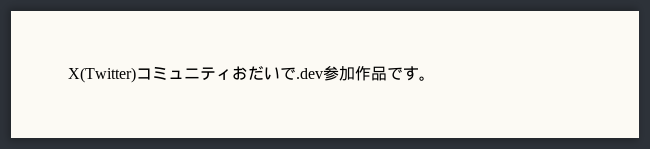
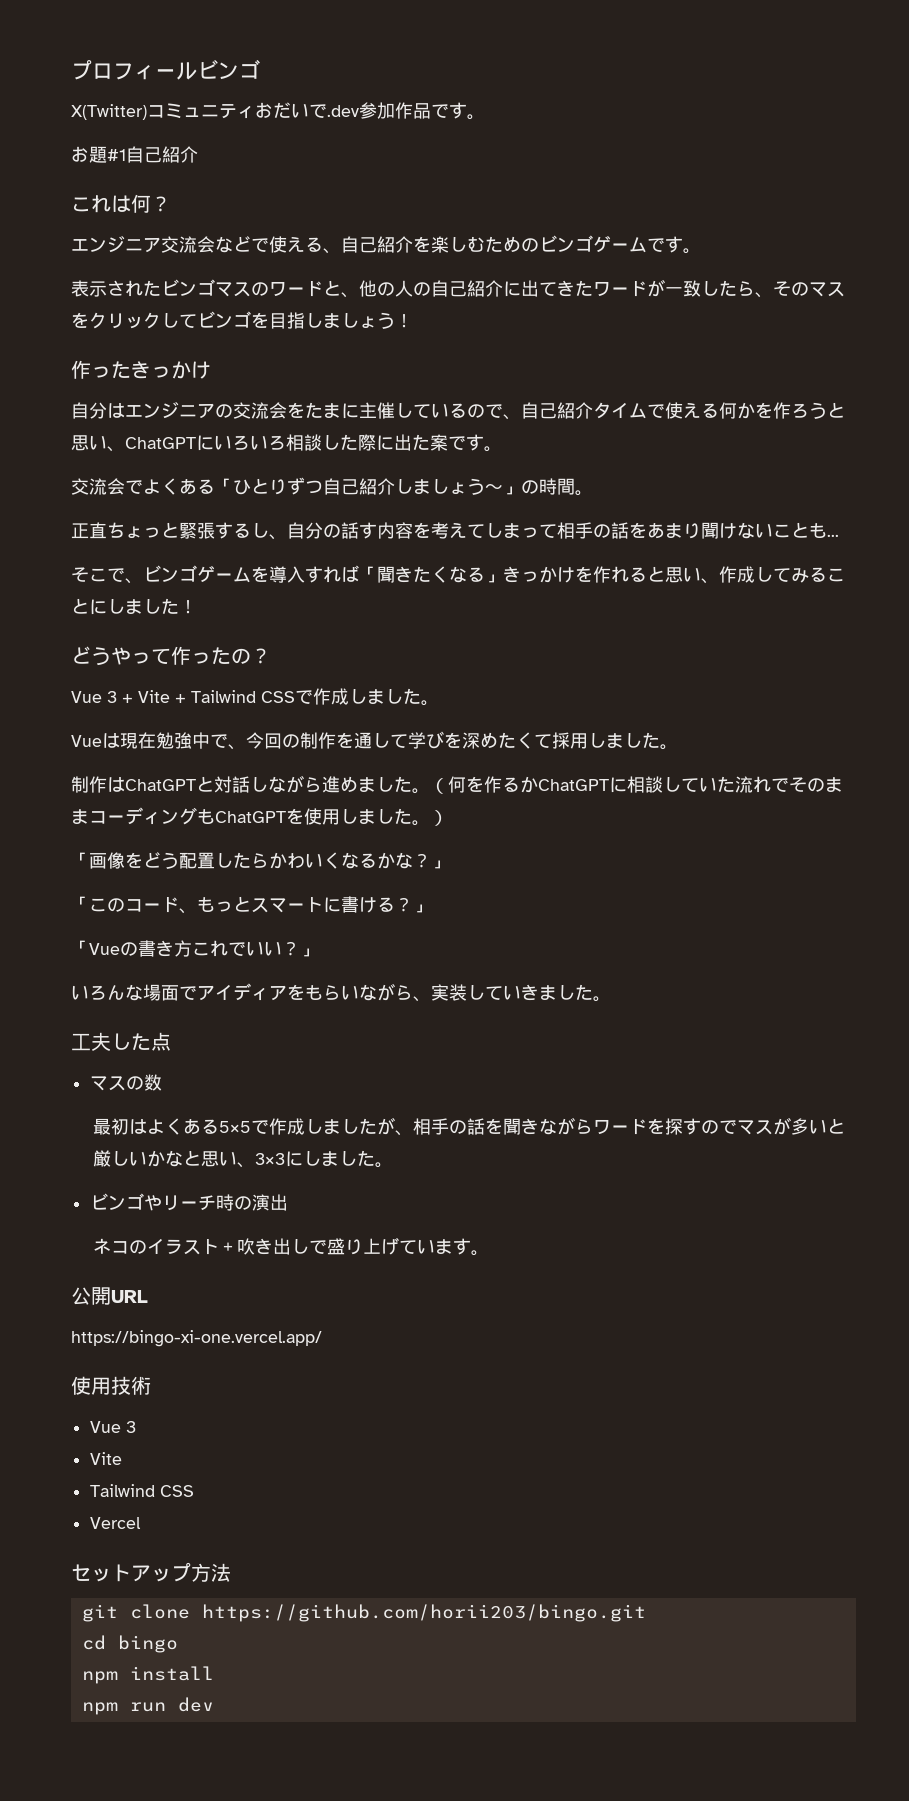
+ プロフィールビンゴ
+ お題#1自己紹介
+ これは何？
+ エンジニア交流会などで使える、自己紹介を楽しむためのビンゴゲームです。
+ 表示されたビンゴマスのワードと、他の人の自己紹介に出てきたワードが一致したら、そのマスをクリックしてビンゴを目指しましょう！
+ 作ったきっかけ
+ 自分はエンジニアの交流会をたまに主催しているので、自己紹介タイムで使える何かを作ろうと思い、ChatGPTにいろいろ相談した際に出た案です。
+ 交流会でよくある「ひとりずつ自己紹介しましょう〜」の時間。
+ 正直ちょっと緊張するし、自分の話す内容を考えてしまって相手の話をあまり聞けないことも...
+ そこで、ビンゴゲームを導入すれば「聞きたくなる」きっかけを作れると思い、作成してみることにしました！
+ どうやって作ったの？
+ Vue 3 + Vite + Tailwind CSSで作成しました。
+ Vueは現在勉強中で、今回の制作を通して学びを深めたくて採用しました。
+ 制作はChatGPTと対話しながら進めました。（何を作るかChatGPTに相談していた流れでそのままコーディングもChatGPTを使用しました。）
+ 「画像をどう配置したらかわいくなるかな？」
+ 「このコード、もっとスマートに書ける？」
+ 「Vueの書き方これでいい？」
+ いろんな場面でアイディアをもらいながら、実装していきました。
+ 工夫した点
+ マスの数
+ 最初はよくある5×5で作成しましたが、相手の話を聞きながらワードを探すのでマスが多いと厳しいかなと思い、3×3にしました。
+ ビンゴやリーチ時の演出
+ ネコのイラスト＋吹き出しで盛り上げています。
+ 公開URL
+ https://bingo-xi-one.vercel.app/
+ 使用技術
+ Vue 3
+ Vite
+ Tailwind CSS
+ Vercel
+ セットアップ方法
+ git clone https://github.com/horii203/bingo.git
+ cd bingo
+ npm install
+ npm run dev

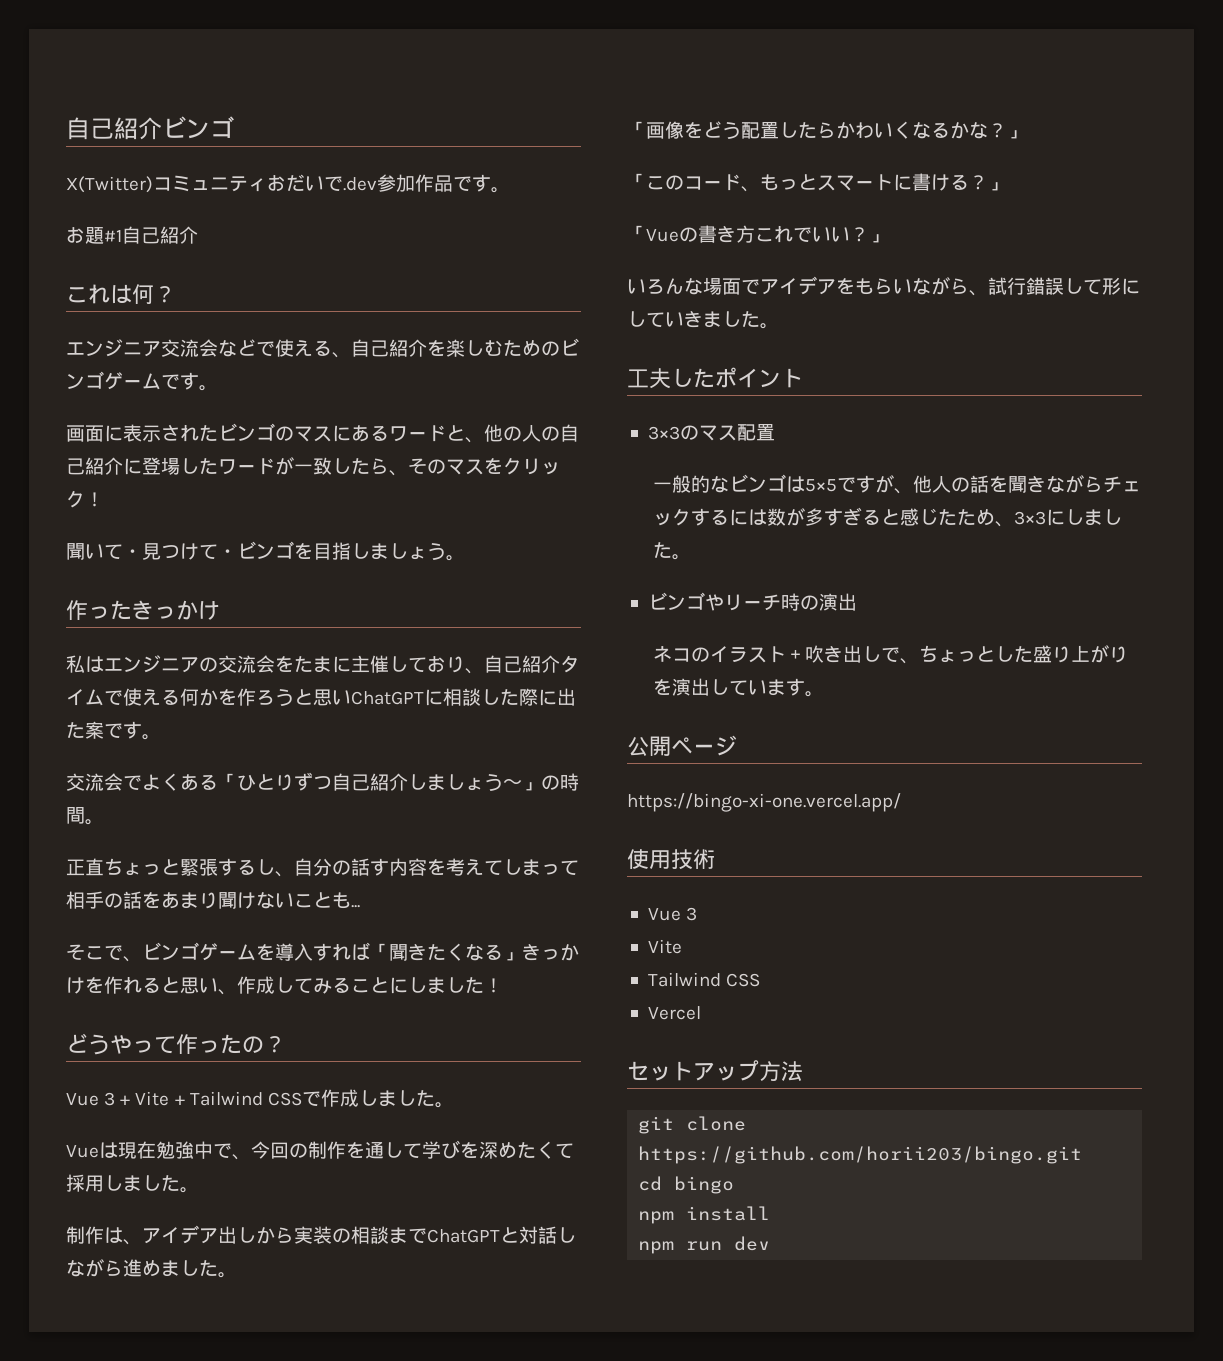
- プロフィールビンゴ
+ 自己紹介ビンゴ
- 表示されたビンゴマスのワードと、他の人の自己紹介に出てきたワードが一致したら、そのマスをクリックしてビンゴを目指しましょう！
+ 画面に表示されたビンゴのマスにあるワードと、他の人の自己紹介に登場したワードが一致したら、そのマスをクリック！
+ 聞いて・見つけて・ビンゴを目指しましょう。
- 自分はエンジニアの交流会をたまに主催しているので、自己紹介タイムで使える何かを作ろうと思い、ChatGPTにいろいろ相談した際に出た案です。
+ 私はエンジニアの交流会をたまに主催しており、自己紹介タイムで使える何かを作ろうと思いChatGPTに相談した際に出た案です。
- 制作はChatGPTと対話しながら進めました。（何を作るかChatGPTに相談していた流れでそのままコーディングもChatGPTを使用しました。）
+ 制作は、アイデア出しから実装の相談までChatGPTと対話しながら進めました。
- いろんな場面でアイディアをもらいながら、実装していきました。
+ いろんな場面でアイデアをもらいながら、試行錯誤して形にしていきました。
- 工夫した点
- マスの数
- 最初はよくある5×5で作成しましたが、相手の話を聞きながらワードを探すのでマスが多いと厳しいかなと思い、3×3にしました。
+ 工夫したポイント
+ 3×3のマス配置
+ 一般的なビンゴは5×5ですが、他人の話を聞きながらチェックするには数が多すぎると感じたため、3×3にしました。
- ネコのイラスト＋吹き出しで盛り上げています。
+ ネコのイラスト＋吹き出しで、ちょっとした盛り上がりを演出しています。
- 公開URL
+ 公開ページ

